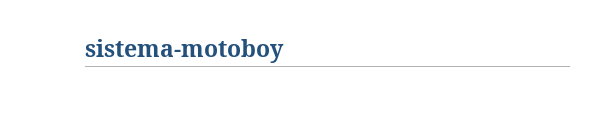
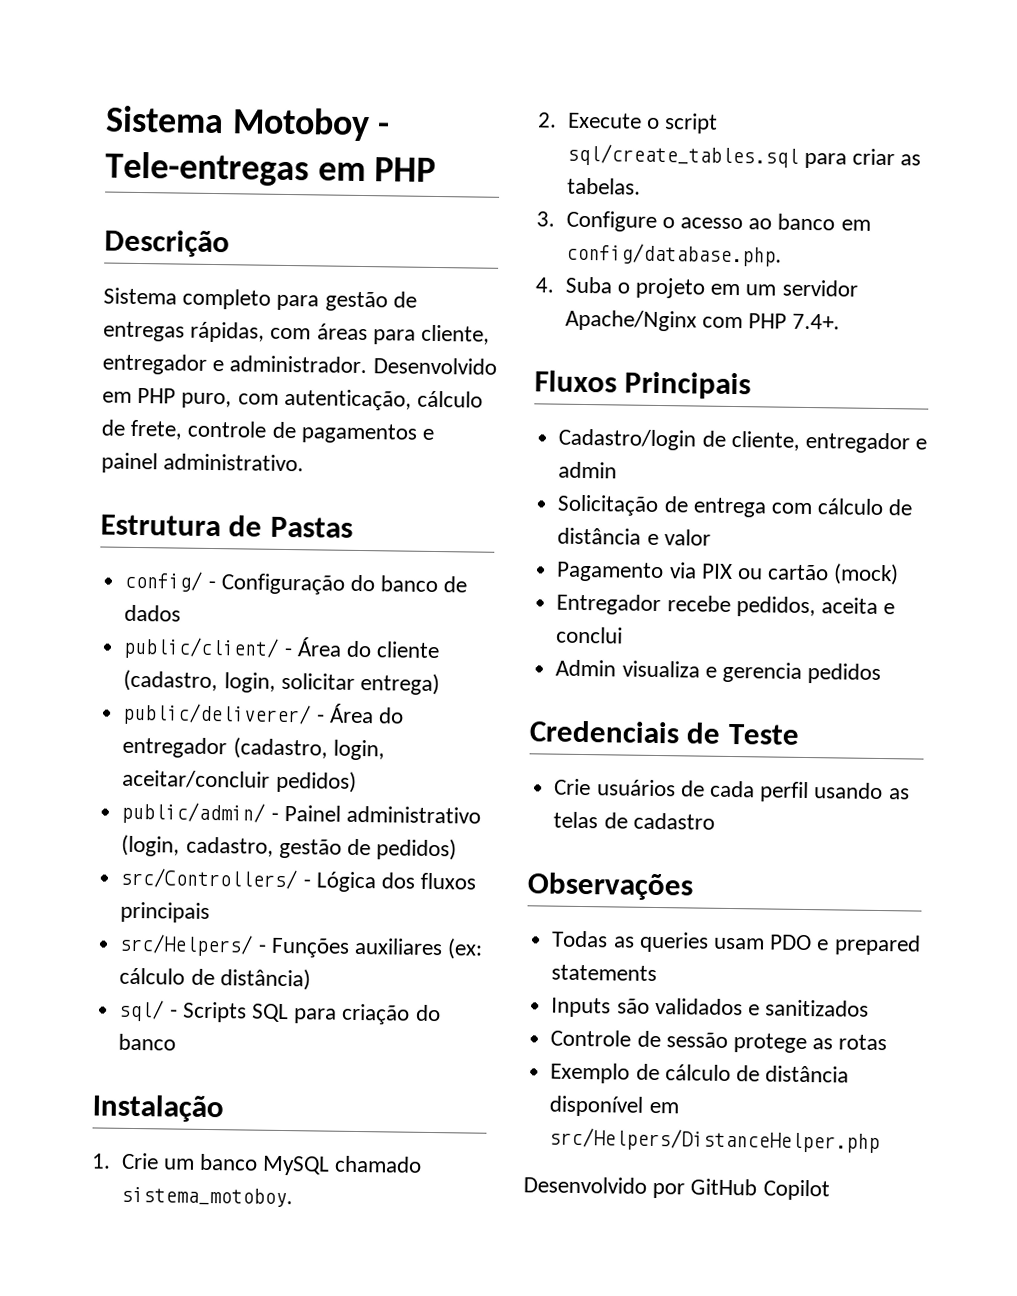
- sistema-motoboy
+ Sistema Motoboy - Tele-entregas em PHP
+ Descrição
+ Sistema completo para gestão de entregas rápidas, com áreas para cliente, entregador e administrador. Desenvolvido em PHP puro, com autenticação, cálculo de frete, controle de pagamentos e painel administrativo.
+ Estrutura de Pastas
+ config/ - Configuração do banco de dados
+ public/client/ - Área do cliente (cadastro, login, solicitar entrega)
+ public/deliverer/ - Área do entregador (cadastro, login, aceitar/concluir pedidos)
+ public/admin/ - Painel administrativo (login, cadastro, gestão de pedidos)
+ src/Controllers/ - Lógica dos fluxos principais
+ src/Helpers/ - Funções auxiliares (ex: cálculo de distância)
+ sql/ - Scripts SQL para criação do banco
+ Instalação
+ 1. Crie um banco MySQL chamado sistema_motoboy.
+ 2. Execute o script sql/create_tables.sql para criar as tabelas.
+ 3. Configure o acesso ao banco em config/database.php.
+ 4. Suba o projeto em um servidor Apache/Nginx com PHP 7.4+.
+ Fluxos Principais
+ Cadastro/login de cliente, entregador e admin
+ Solicitação de entrega com cálculo de distância e valor
+ Pagamento via PIX ou cartão (mock)
+ Entregador recebe pedidos, aceita e conclui
+ Admin visualiza e gerencia pedidos
+ Credenciais de Teste
+ Crie usuários de cada perfil usando as telas de cadastro
+ Observações
+ Todas as queries usam PDO e prepared statements
+ Inputs são validados e sanitizados
+ Controle de sessão protege as rotas
+ Exemplo de cálculo de distância disponível em src/Helpers/DistanceHelper.php
+ Desenvolvido por GitHub Copilot

